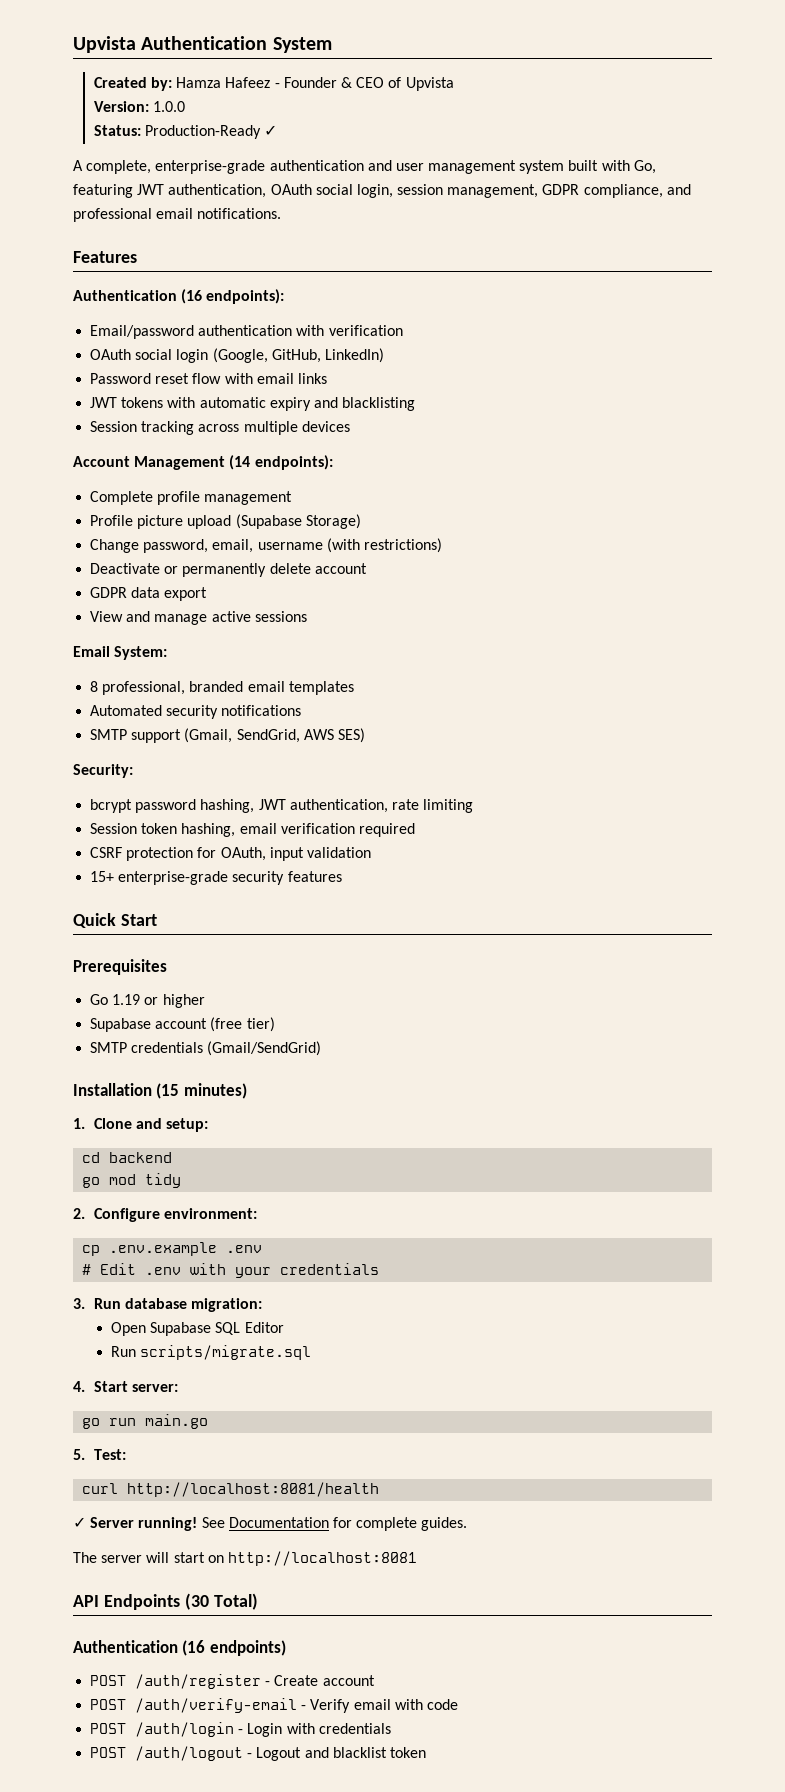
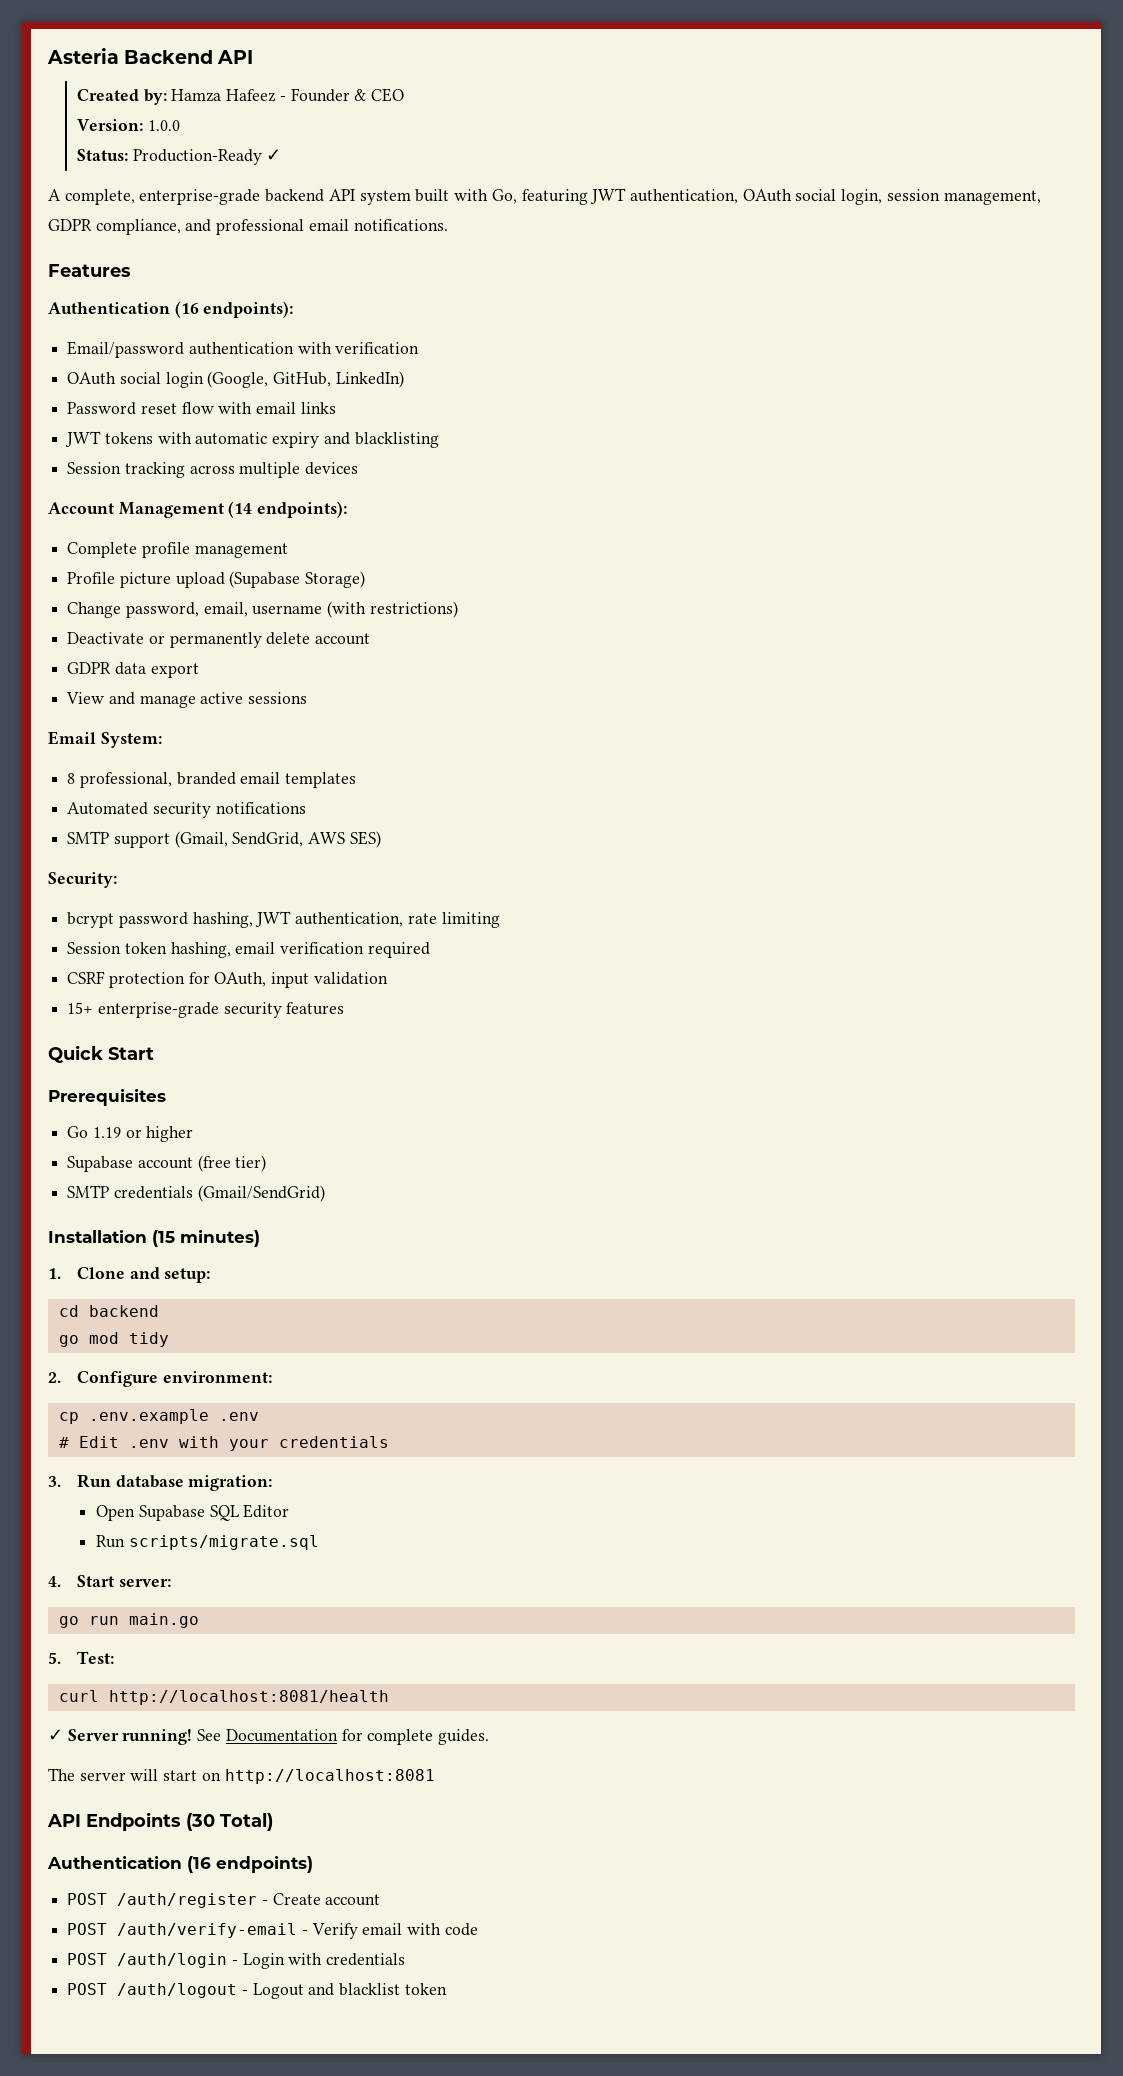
- Upvista Authentication System
+ Asteria Backend API
- Created by: Hamza Hafeez - Founder & CEO of Upvista
+ Created by: Hamza Hafeez - Founder & CEO
- A complete, enterprise-grade authentication and user management system built with Go, featuring JWT authentication, OAuth social login, session management, GDPR compliance, and professional email notifications.
+ A complete, enterprise-grade backend API system built with Go, featuring JWT authentication, OAuth social login, session management, GDPR compliance, and professional email notifications.

